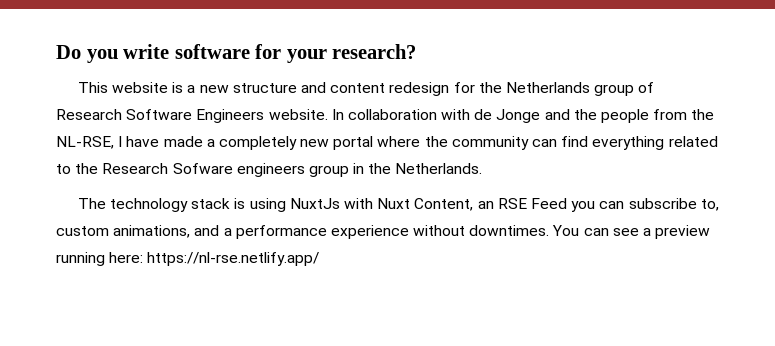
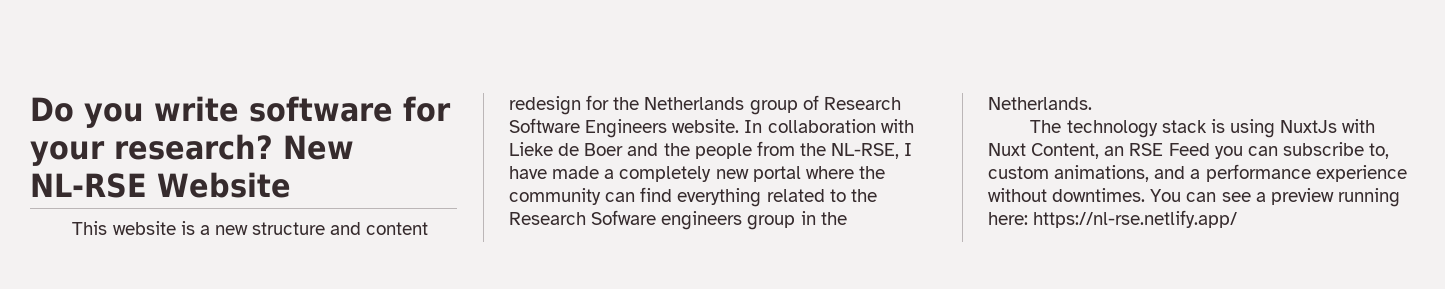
+ New NL-RSE Website
- In collaboration with de Jonge and the people from the NL-RSE, I have made a completely new portal where the community can find everything related to the Research Sofware engineers group in the Netherlands.
+ In collaboration with Lieke de Boer and the people from the NL-RSE, I have made a completely new portal where the community can find everything related to the Research Sofware engineers group in the Netherlands.

